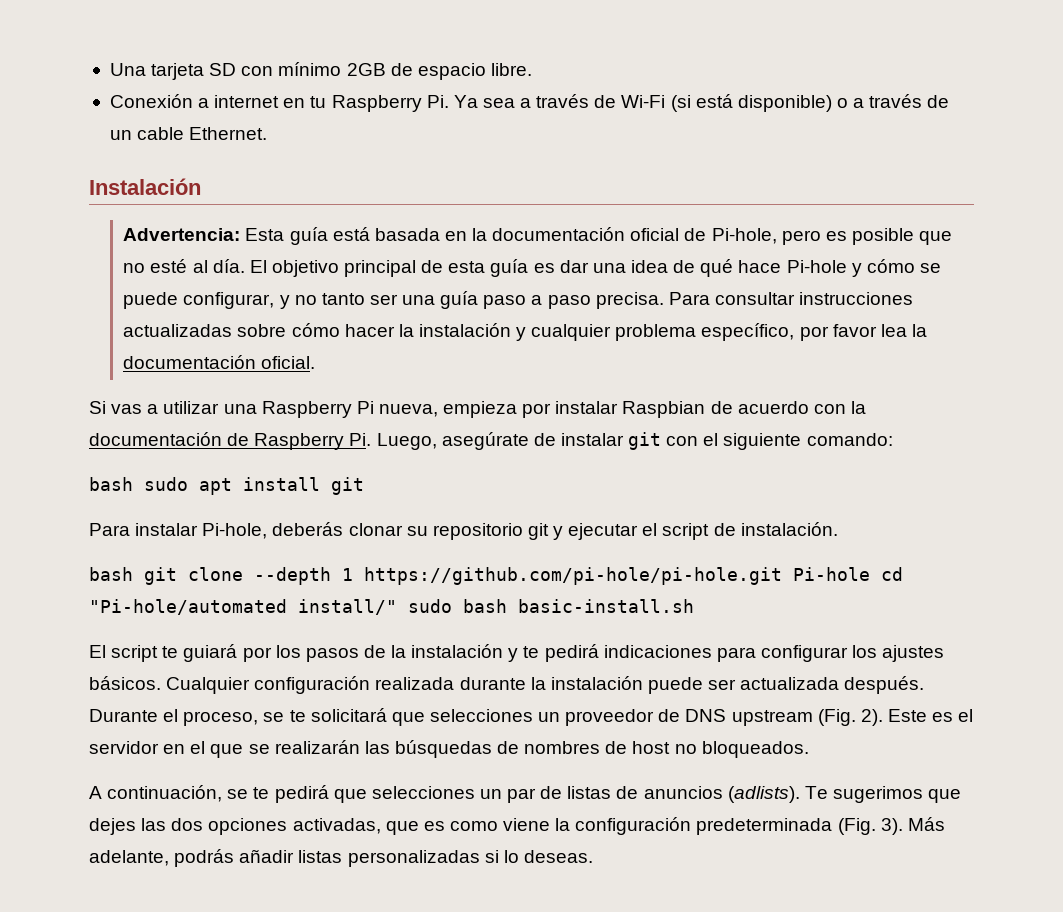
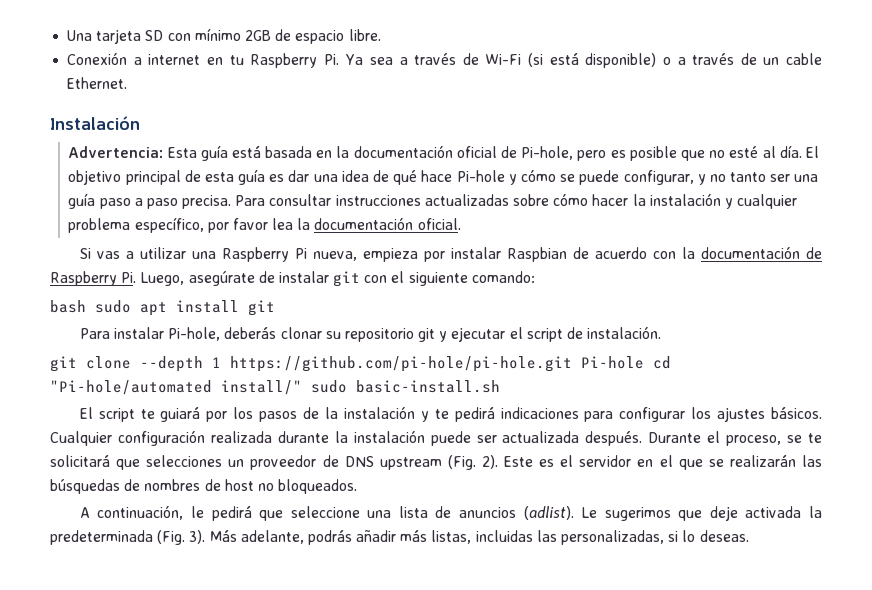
- bash git clone --depth 1 https://github.com/pi-hole/pi-hole.git Pi-hole cd "Pi-hole/automated install/" sudo bash basic-install.sh
+ git clone --depth 1 https://github.com/pi-hole/pi-hole.git Pi-hole cd "Pi-hole/automated install/" sudo basic-install.sh
- A continuación, se te pedirá que selecciones un par de listas de anuncios (adlists). Te sugerimos que dejes las dos opciones activadas, que es como viene la configuración predeterminada (Fig. 3).
+ A continuación, le pedirá que seleccione una lista de anuncios (adlist). Le sugerimos que deje activada la predeterminada (Fig. 3).
- Más adelante, podrás añadir listas personalizadas si lo deseas.
+ Más adelante, podrás añadir más listas, incluidas las personalizadas, si lo deseas.

